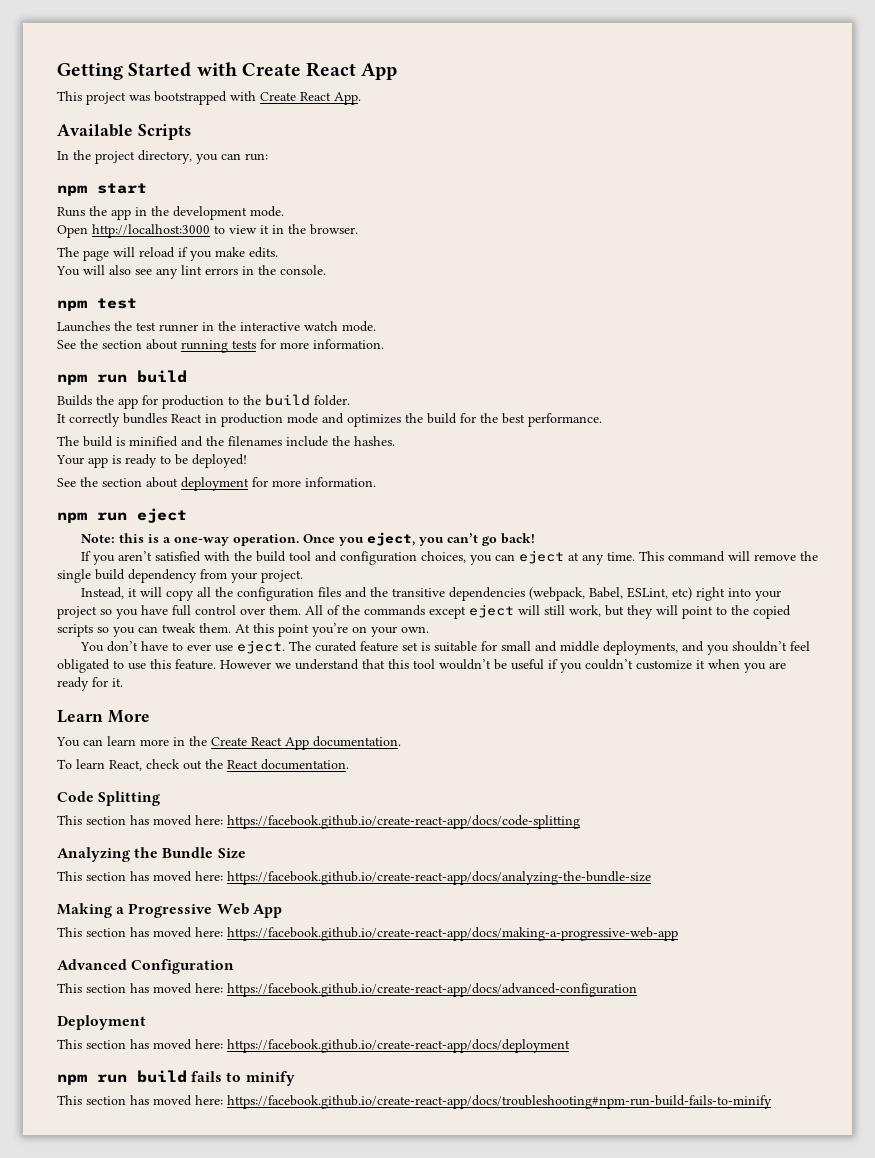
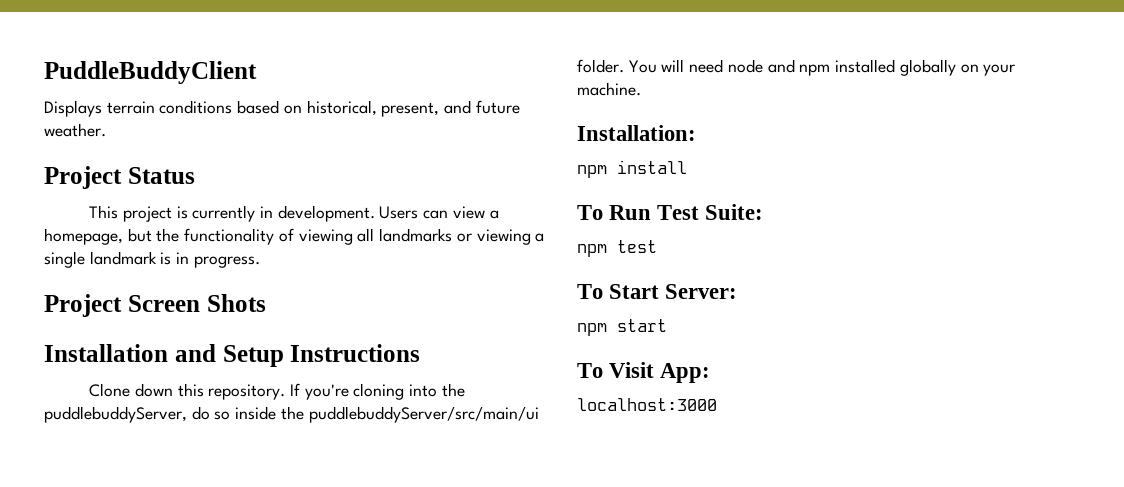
- Getting Started with Create React App
- This project was bootstrapped with Create React App.
- Available Scripts
- In the project directory, you can run:
+ PuddleBuddyClient
+ Displays terrain conditions based on historical, present, and future weather.
+ Project Status
+ This project is currently in development. Users can view a homepage, but the functionality of viewing all landmarks or viewing a single landmark is in progress.
+ Project Screen Shots
+ Installation and Setup Instructions
+ Clone down this repository. If you're cloning into the puddlebuddyServer, do so inside the puddlebuddyServer/src/main/ui folder. You will need node and npm installed globally on your machine.
+ Installation:
+ npm install
+ To Run Test Suite:
+ npm test
+ To Start Server:
  npm start
- Runs the app in the development mode.
- Open http://localhost:3000 to view it in the browser.
- The page will reload if you make edits.
- You will also see any lint errors in the console.
- npm test
- Launches the test runner in the interactive watch mode.
- See the section about running tests for more information.
- npm run build
- Builds the app for production to the build folder.
- It correctly bundles React in production mode and optimizes the build for the best performance.
- The build is minified and the filenames include the hashes.
- Your app is ready to be deployed!
- See the section about deployment for more information.
- npm run eject
- Note: this is a one-way operation. Once you eject, you can’t go back!
- If you aren’t satisfied with the build tool and configuration choices, you can eject at any time. This command will remove the single build dependency from your project.
- Instead, it will copy all the configuration files and the transitive dependencies (webpack, Babel, ESLint, etc) right into your project so you have full control over them. All of the commands except eject will still work, but they will point to the copied scripts so you can tweak them. At this point you’re on your own.
- You don’t have to ever use eject. The curated feature set is suitable for small and middle deployments, and you shouldn’t feel obligated to use this feature. However we understand that this tool wouldn’t be useful if you couldn’t customize it when you are ready for it.
- Learn More
- You can learn more in the Create React App documentation.
- To learn React, check out the React documentation.
- Code Splitting
- This section has moved here: https://facebook.github.io/create-react-app/docs/code-splitting
- Analyzing the Bundle Size
- This section has moved here: https://facebook.github.io/create-react-app/docs/analyzing-the-bundle-size
- Making a Progressive Web App
- This section has moved here: https://facebook.github.io/create-react-app/docs/making-a-progressive-web-app
- Advanced Configuration
- This section has moved here: https://facebook.github.io/create-react-app/docs/advanced-configuration
- Deployment
- This section has moved here: https://facebook.github.io/create-react-app/docs/deployment
- npm run build fails to minify
- This section has moved here: https://facebook.github.io/create-react-app/docs/troubleshooting#npm-run-build-fails-to-minify
+ To Visit App:
+ localhost:3000

